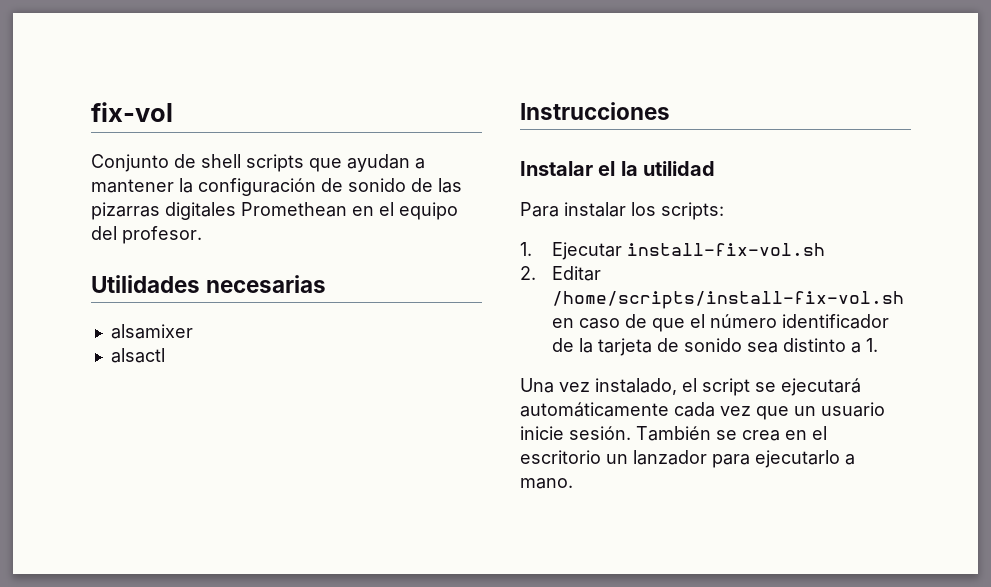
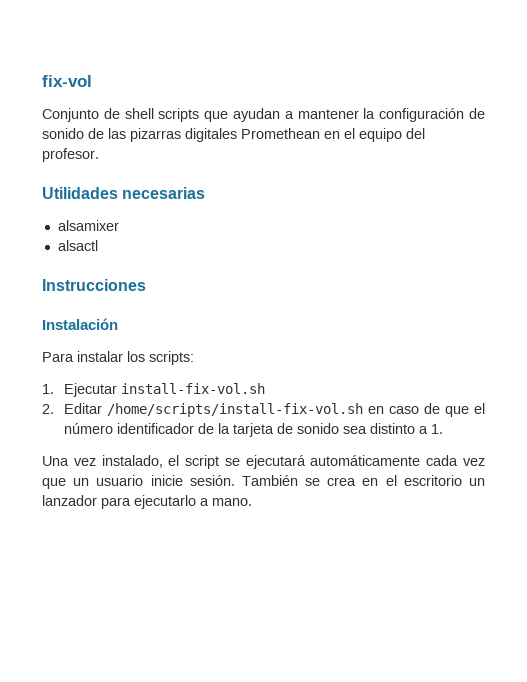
- Instalar el la utilidad
+ Instalación

